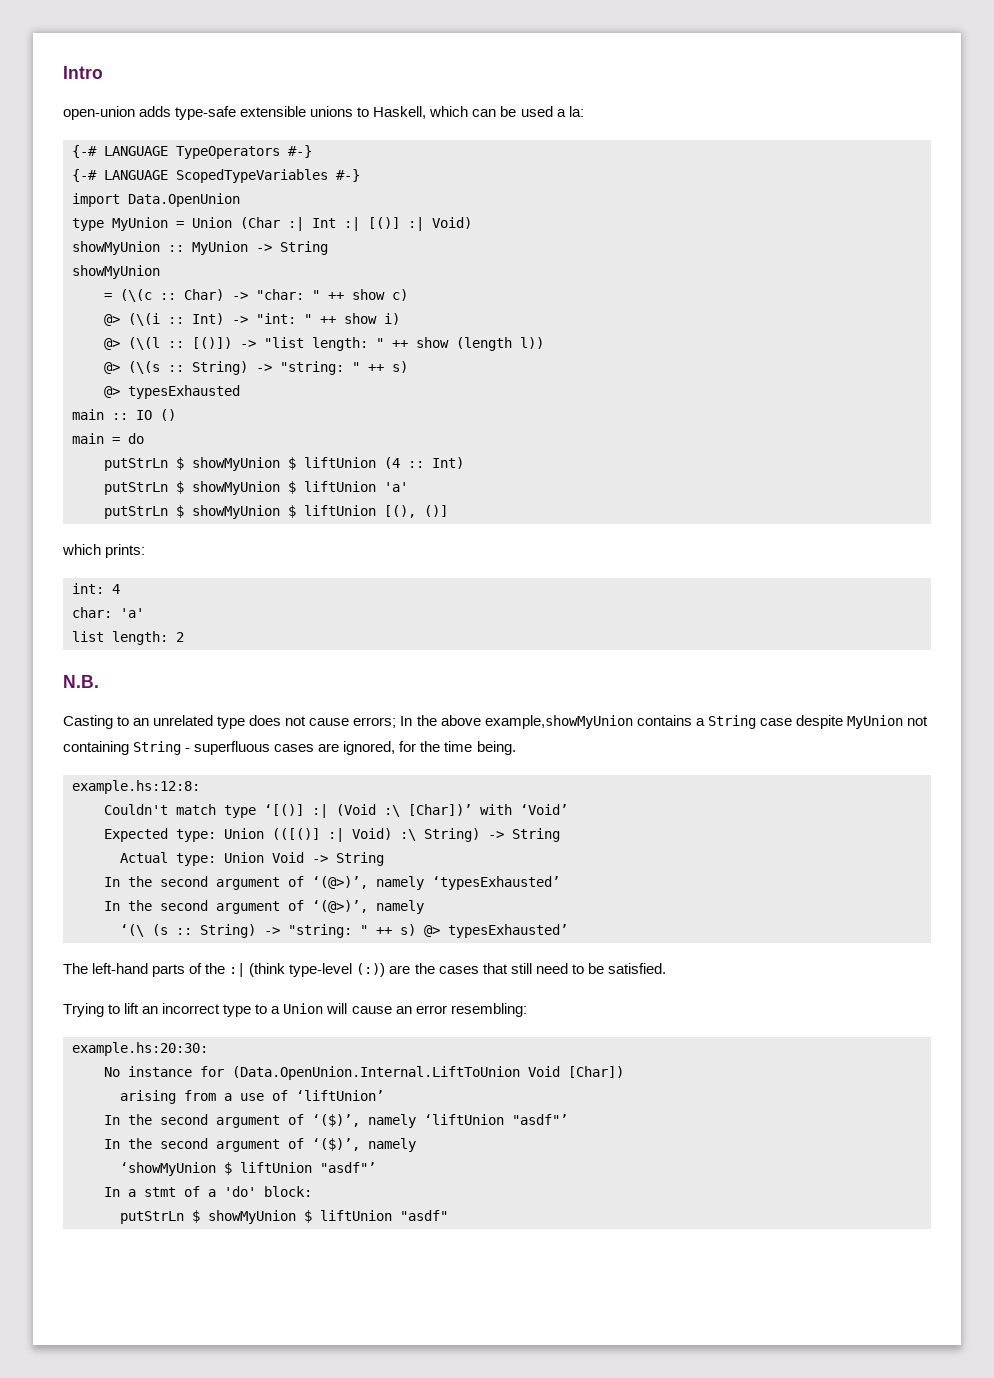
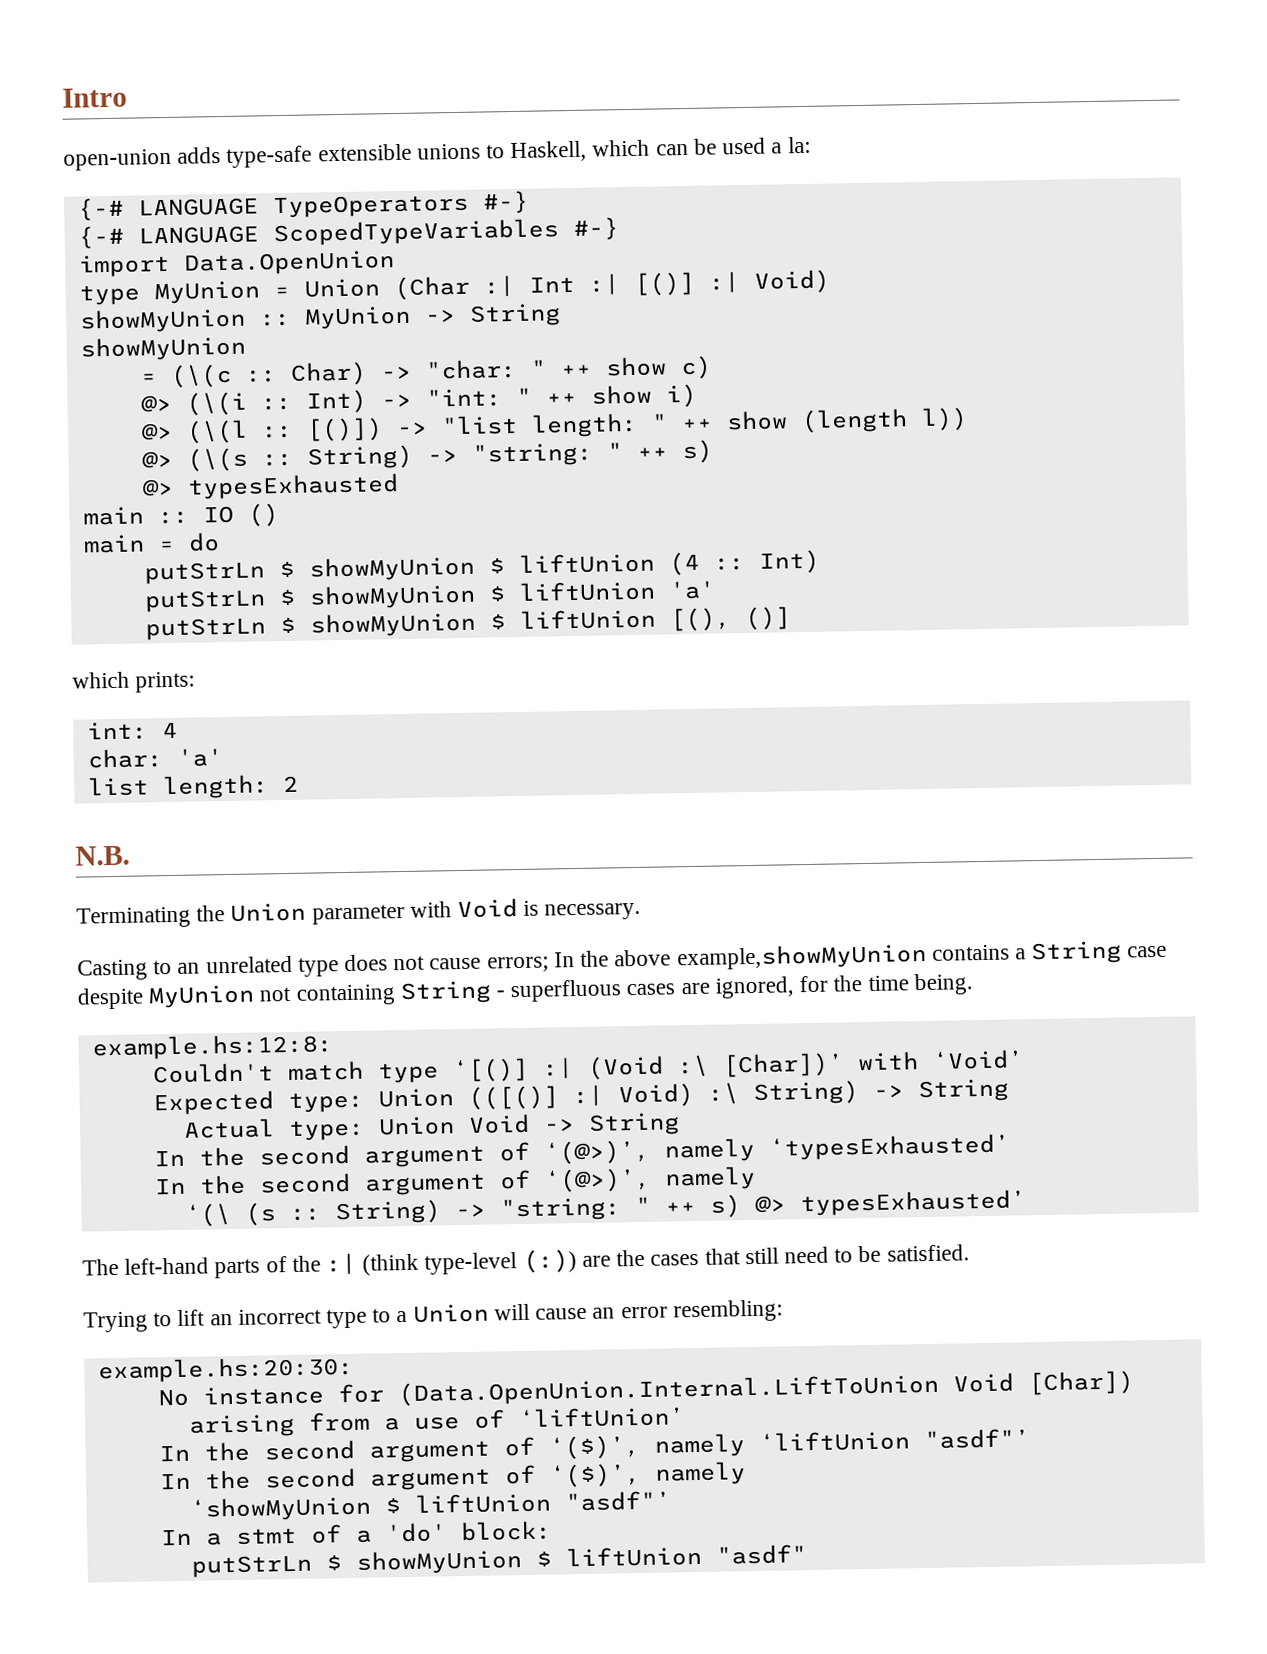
+ Terminating the Union parameter with Void is necessary.

